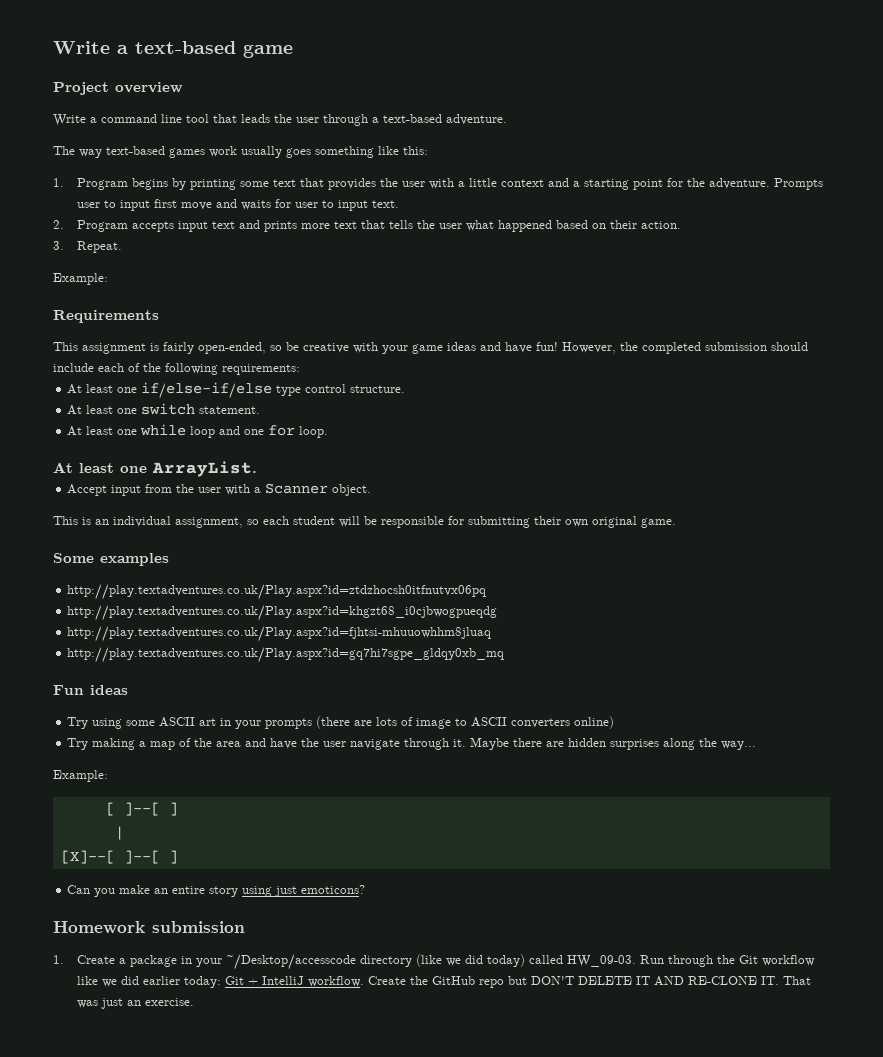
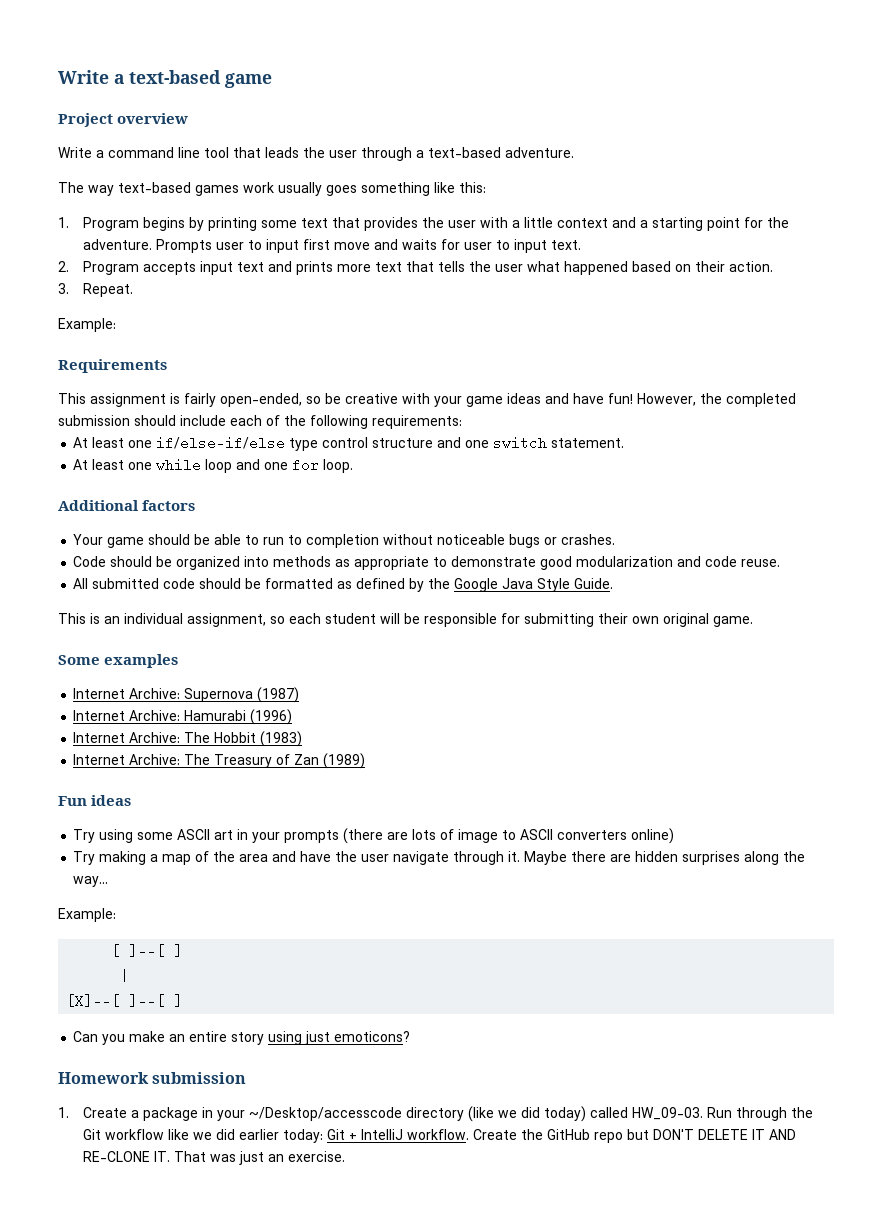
- At least one if/else-if/else type control structure.
- At least one switch statement.
+ At least one if/else-if/else type control structure and one switch statement.
- At least one ArrayList.
- Accept input from the user with a Scanner object.
+ Additional factors
+ Your game should be able to run to completion without noticeable bugs or crashes.
+ Code should be organized into methods as appropriate to demonstrate good modularization and code reuse.
+ All submitted code should be formatted as defined by the Google Java Style Guide.
- http://play.textadventures.co.uk/Play.aspx?id=ztdzhocsh0itfnutvx06pq
- http://play.textadventures.co.uk/Play.aspx?id=khgzt68_i0cjbwogpueqdg
- http://play.textadventures.co.uk/Play.aspx?id=fjhtsi-mhuuowhhm8jluaq
- http://play.textadventures.co.uk/Play.aspx?id=gq7hi7sgpe_gldqy0xb_mq
+ Internet Archive: Supernova (1987)
+ Internet Archive: Hamurabi (1996)
+ Internet Archive: The Hobbit (1983)
+ Internet Archive: The Treasury of Zan (1989)

